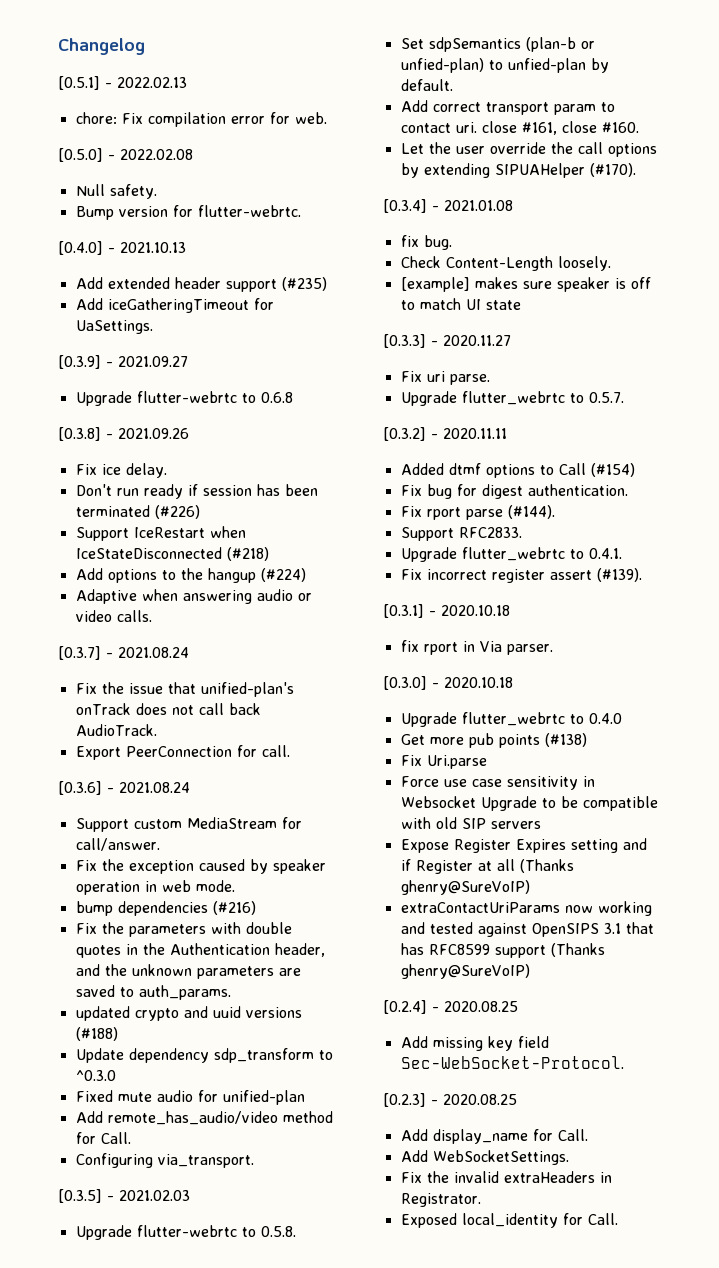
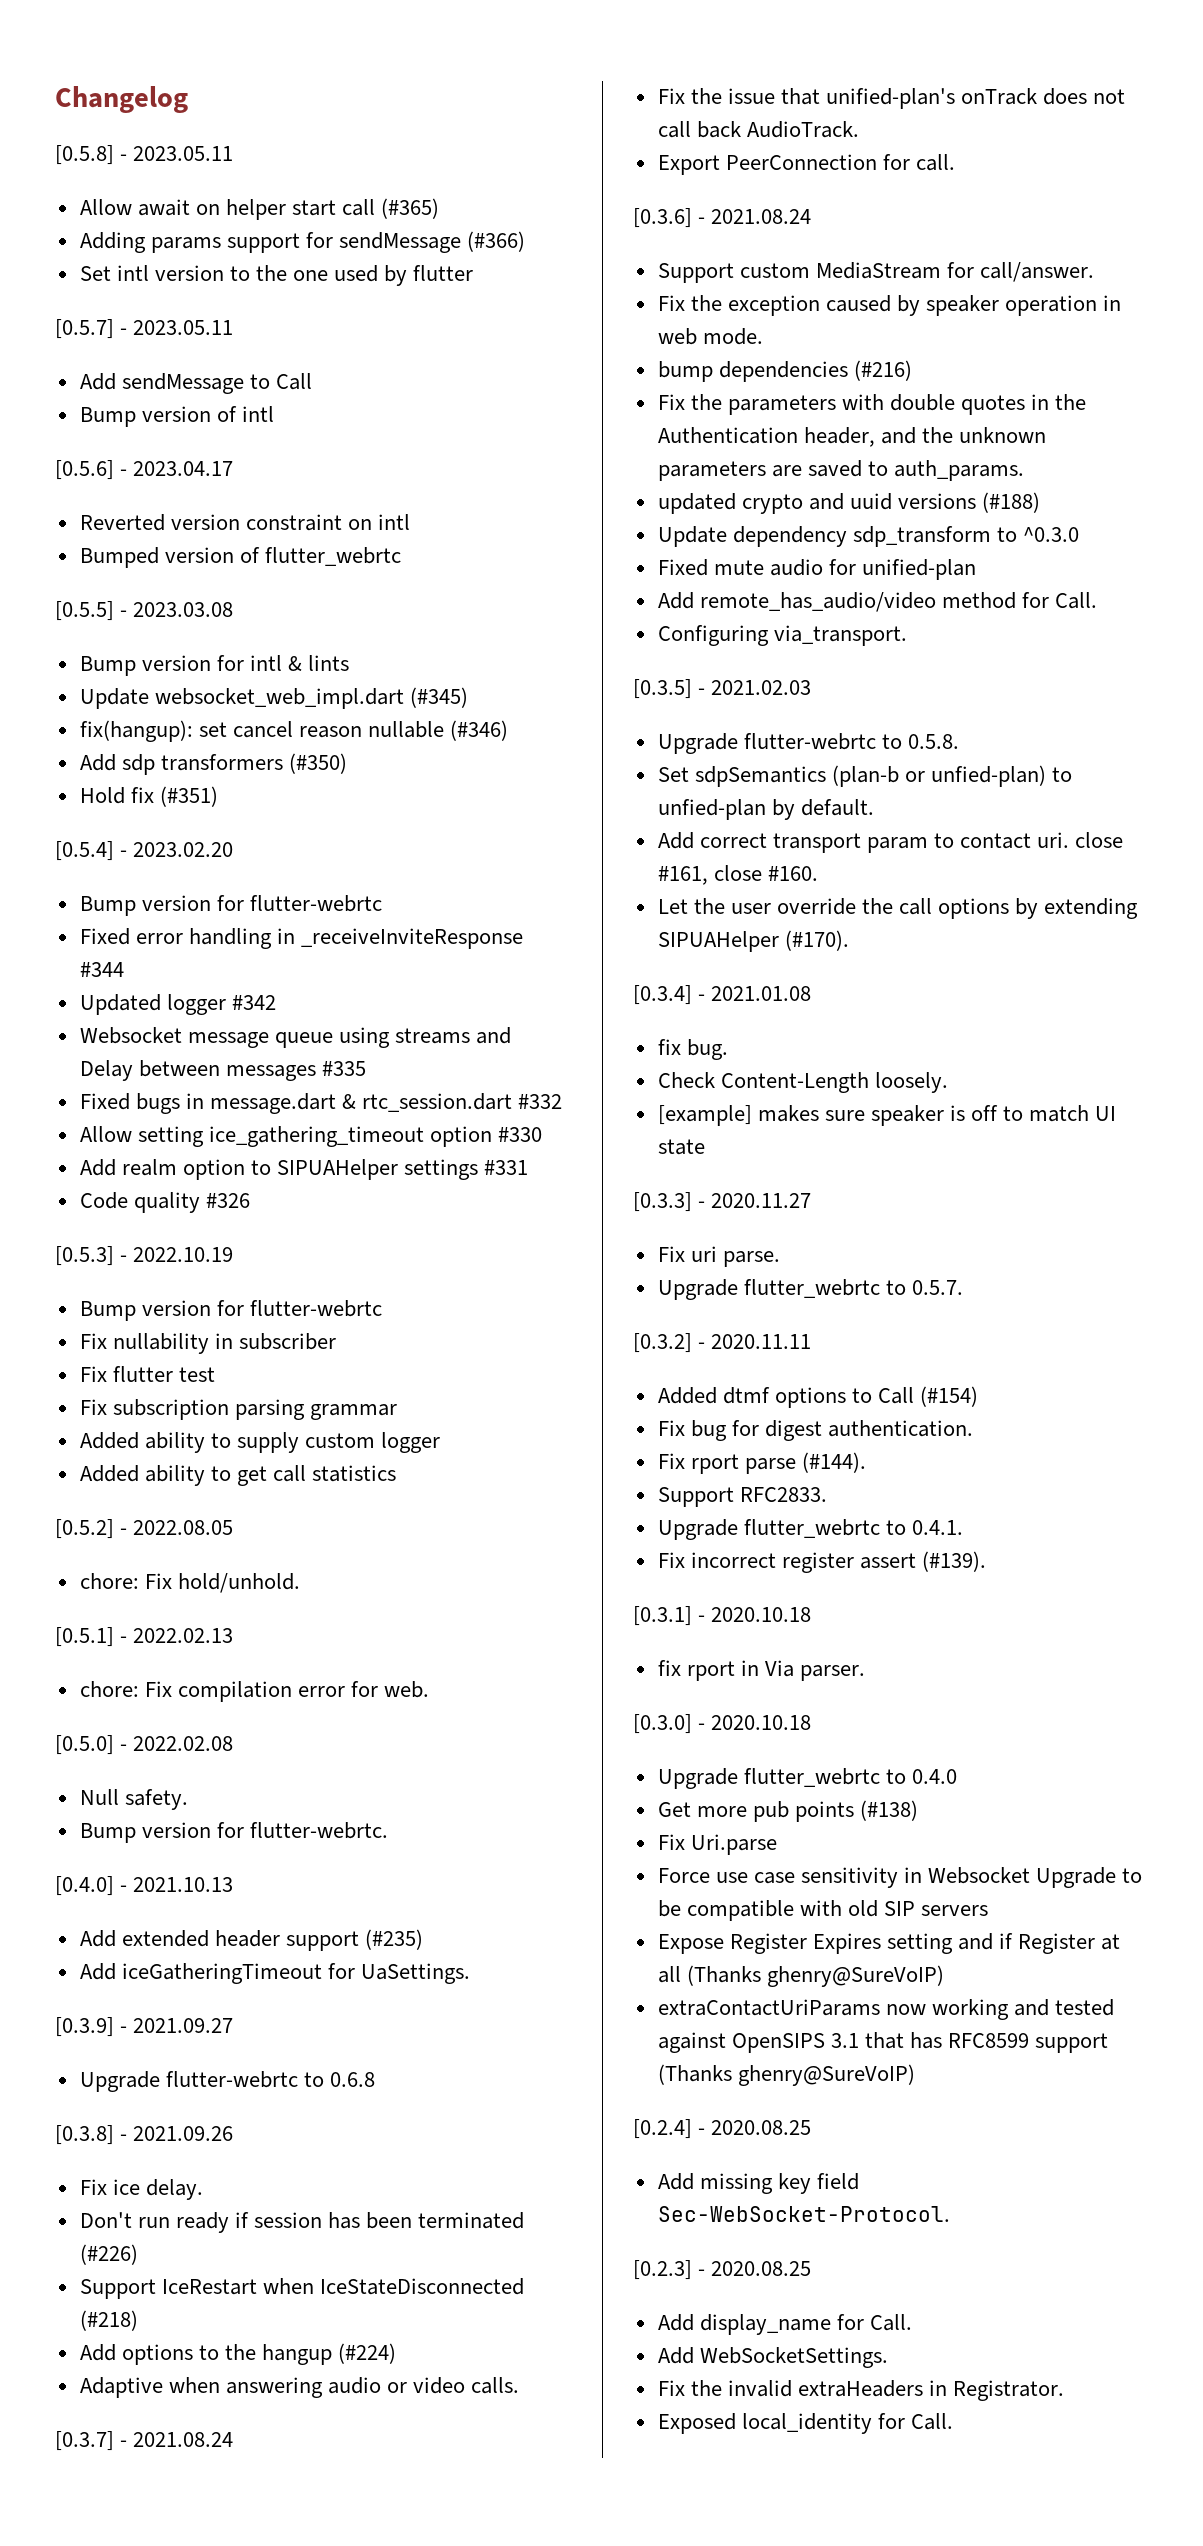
+ [0.5.8] - 2023.05.11
+ Allow await on helper start call (#365)
+ Adding params support for sendMessage (#366)
+ Set intl version to the one used by flutter
+ [0.5.7] - 2023.05.11
+ Add sendMessage to Call
+ Bump version of intl
+ [0.5.6] - 2023.04.17
+ Reverted version constraint on intl
+ Bumped version of flutter_webrtc
+ [0.5.5] - 2023.03.08
+ Bump version for intl & lints
+ Update websocket_web_impl.dart (#345)
+ fix(hangup): set cancel reason nullable (#346)
+ Add sdp transformers (#350)
+ Hold fix (#351)
+ [0.5.4] - 2023.02.20
+ Bump version for flutter-webrtc
+ Fixed error handling in _receiveInviteResponse #344
+ Updated logger #342
+ Websocket message queue using streams and Delay between messages #335
+ Fixed bugs in message.dart & rtc_session.dart #332
+ Allow setting ice_gathering_timeout option #330
+ Add realm option to SIPUAHelper settings #331
+ Code quality #326
+ [0.5.3] - 2022.10.19
+ Bump version for flutter-webrtc
+ Fix nullability in subscriber
+ Fix flutter test
+ Fix subscription parsing grammar
+ Added ability to supply custom logger
+ Added ability to get call statistics
+ [0.5.2] - 2022.08.05
+ chore: Fix hold/unhold.

